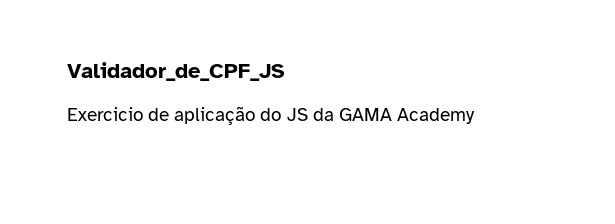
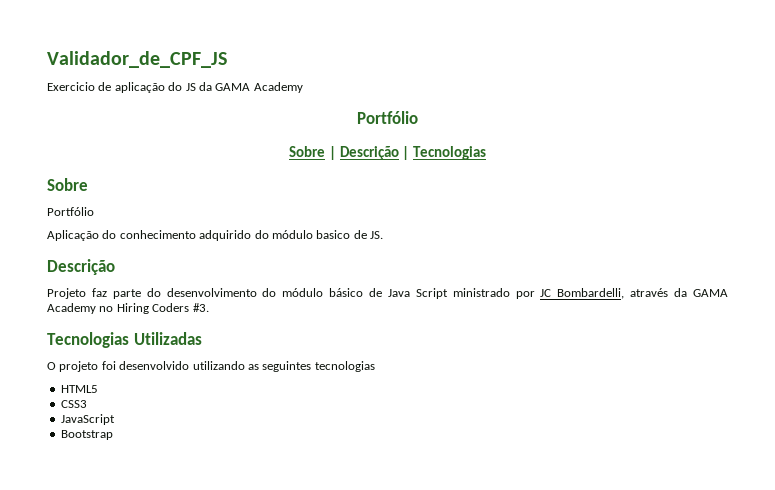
  Exercicio de aplicação do JS da GAMA Academy
+ Portfólio
+ Sobre | Descrição | Tecnologias
+ Sobre
+ Portfólio
+ Aplicação do conhecimento adquirido do módulo basico de JS.
+ Descrição
+ Projeto faz parte do desenvolvimento do módulo básico de Java Script ministrado por JC Bombardelli, através da GAMA Academy no Hiring Coders #3.
+ Tecnologias Utilizadas
+ O projeto foi desenvolvido utilizando as seguintes tecnologias
+ HTML5
+ CSS3
+ JavaScript
+ Bootstrap

